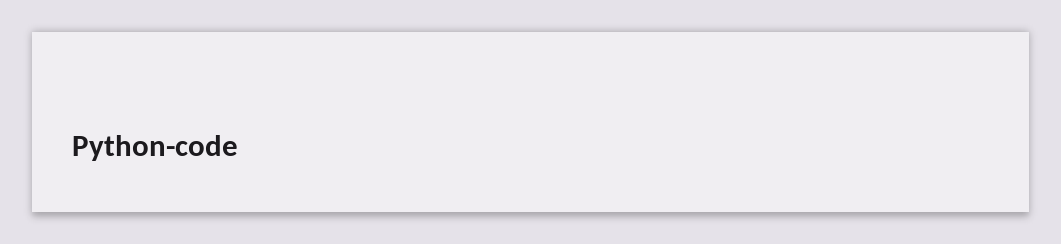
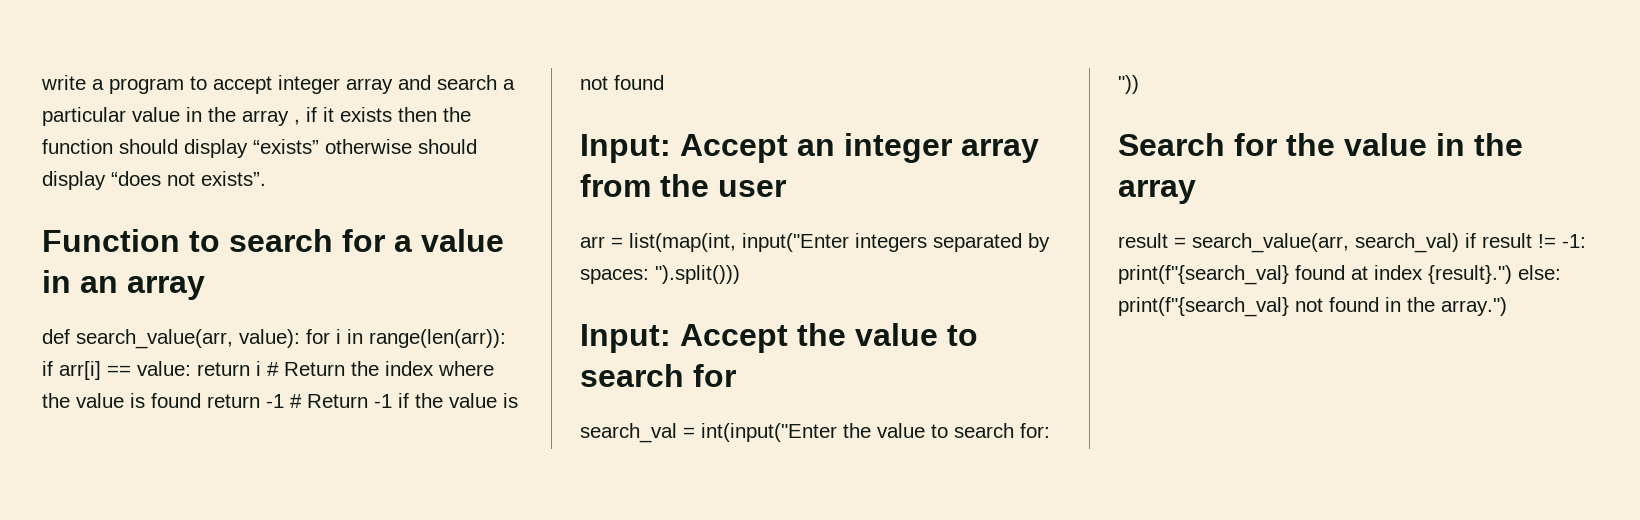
- Python-code
+ write a program to accept integer array and search a particular value in the array , if it exists then the function should display “exists” otherwise should display “does not exists”.
+ Function to search for a value in an array
+ def search_value(arr, value): for i in range(len(arr)): if arr[i] == value: return i # Return the index where the value is found return -1 # Return -1 if the value is not found
+ Input: Accept an integer array from the user
+ arr = list(map(int, input("Enter integers separated by spaces: ").split()))
+ Input: Accept the value to search for
+ search_val = int(input("Enter the value to search for: "))
+ Search for the value in the array
+ result = search_value(arr, search_val) if result != -1: print(f"{search_val} found at index {result}.") else: print(f"{search_val} not found in the array.")

